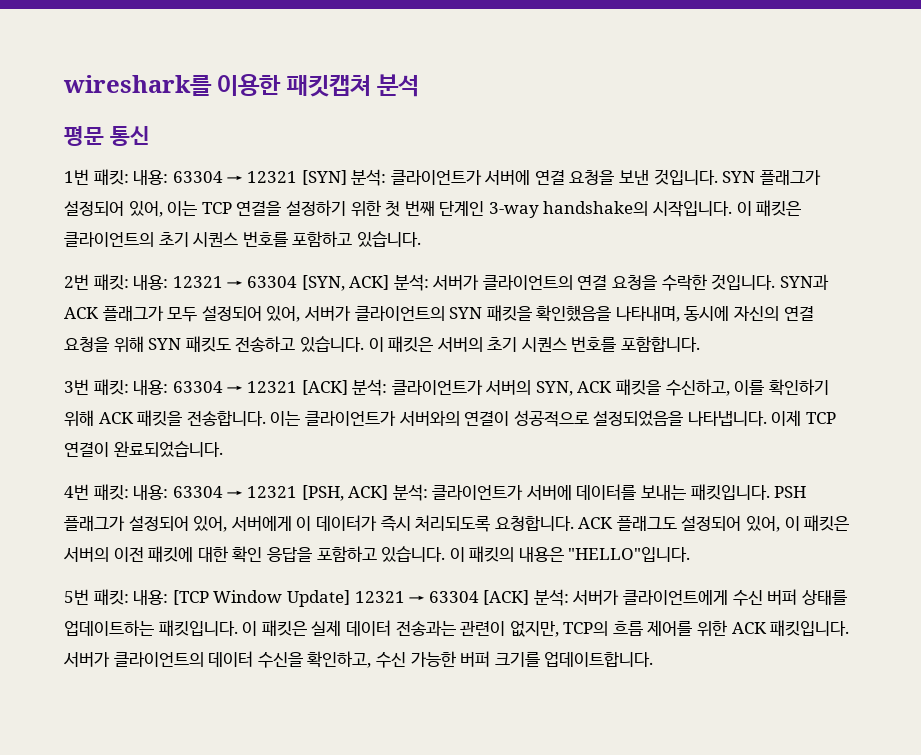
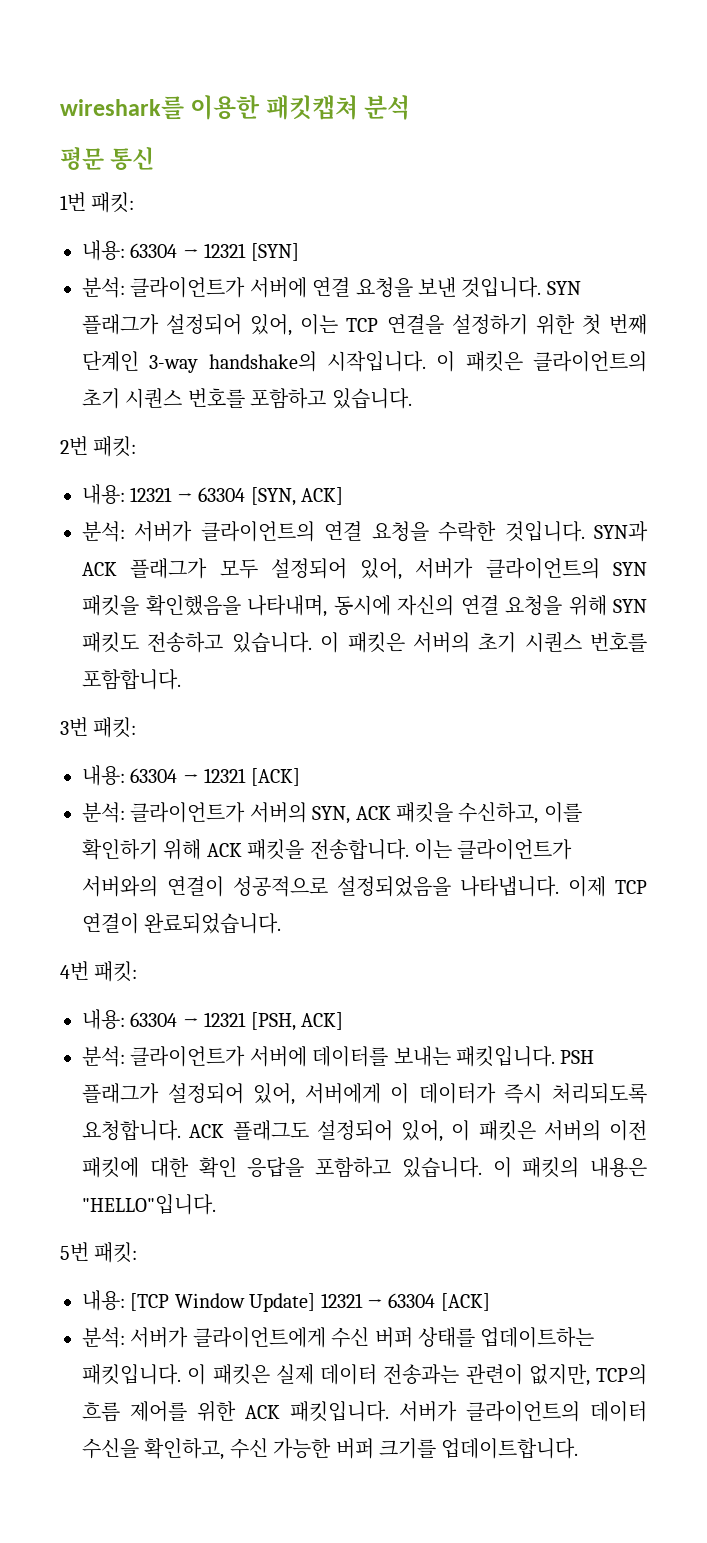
- 1번 패킷: 내용: 63304 → 12321 [SYN] 분석: 클라이언트가 서버에 연결 요청을 보낸 것입니다.
+ 1번 패킷:
+ 내용: 63304 → 12321 [SYN]
+ 분석: 클라이언트가 서버에 연결 요청을 보낸 것입니다.
- 2번 패킷: 내용: 12321 → 63304 [SYN, ACK] 분석: 서버가 클라이언트의 연결 요청을 수락한 것입니다.
+ 2번 패킷:
+ 내용: 12321 → 63304 [SYN, ACK]
+ 분석: 서버가 클라이언트의 연결 요청을 수락한 것입니다.
- 3번 패킷: 내용: 63304 → 12321 [ACK] 분석: 클라이언트가 서버의 SYN, ACK 패킷을 수신하고, 이를 확인하기 위해 ACK 패킷을 전송합니다.
+ 3번 패킷:
+ 내용: 63304 → 12321 [ACK]
+ 분석: 클라이언트가 서버의 SYN, ACK 패킷을 수신하고, 이를 확인하기 위해 ACK 패킷을 전송합니다.
- 4번 패킷: 내용: 63304 → 12321 [PSH, ACK] 분석: 클라이언트가 서버에 데이터를 보내는 패킷입니다.
+ 4번 패킷:
+ 내용: 63304 → 12321 [PSH, ACK]
+ 분석: 클라이언트가 서버에 데이터를 보내는 패킷입니다.
- 5번 패킷: 내용: [TCP Window Update] 12321 → 63304 [ACK] 분석: 서버가 클라이언트에게 수신 버퍼 상태를 업데이트하는 패킷입니다.
+ 5번 패킷:
+ 내용: [TCP Window Update] 12321 → 63304 [ACK]
+ 분석: 서버가 클라이언트에게 수신 버퍼 상태를 업데이트하는 패킷입니다.

